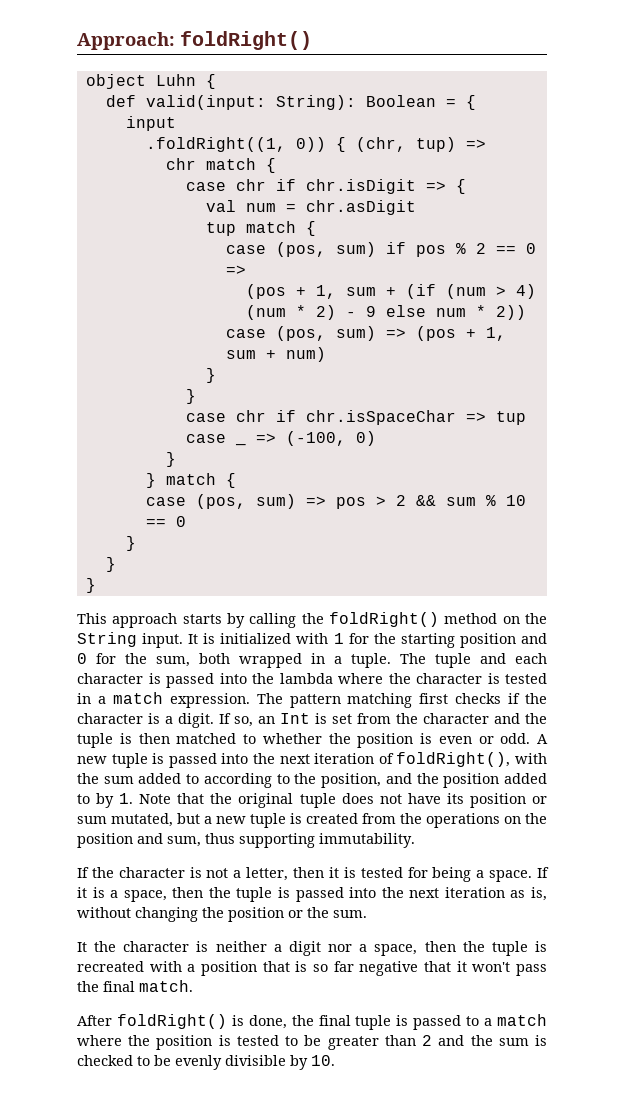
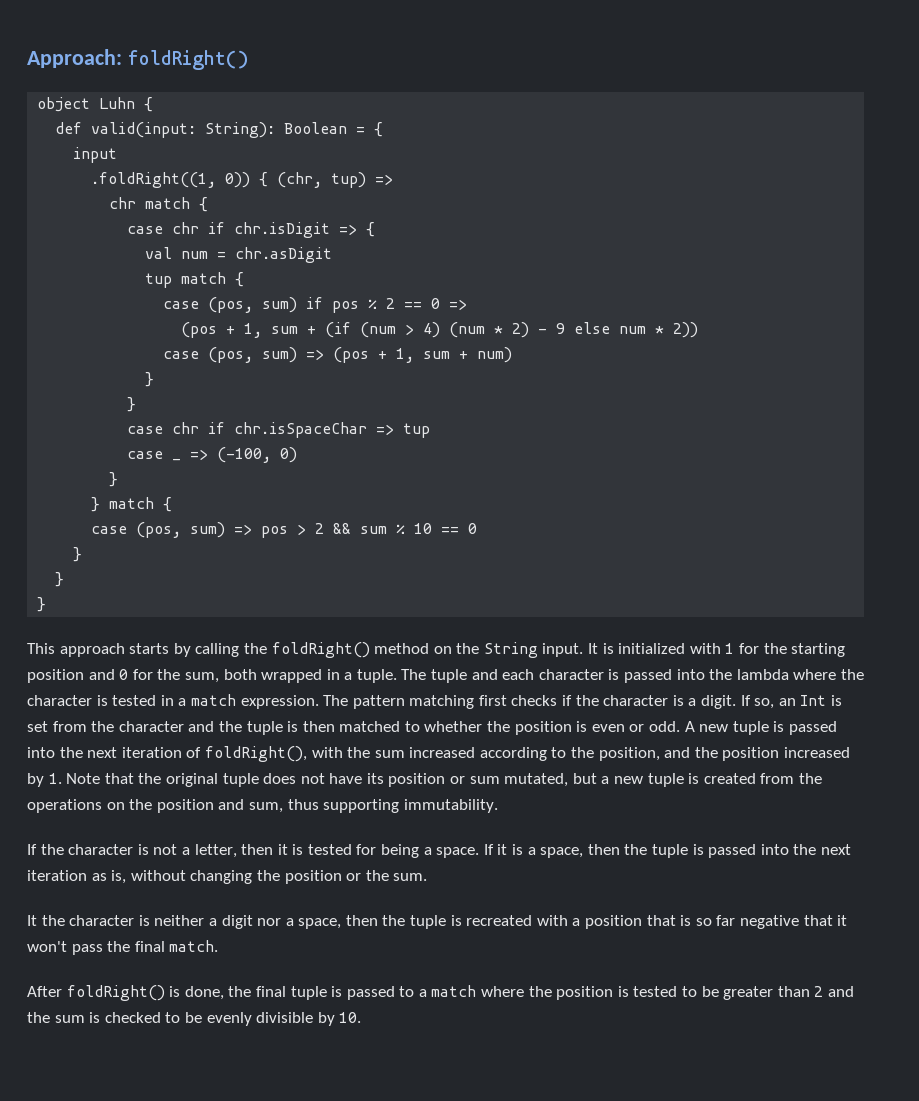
- A new tuple is passed into the next iteration of foldRight(), with the sum added to according to the position, and the position added to by 1. Note that the original tuple does not have its position or sum mutated, but a new tuple is created from the operations on the position and sum, thus supporting immutability.
+ A new tuple is passed into the next iteration of foldRight(), with the sum increased according to the position, and the position increased by 1. Note that the original tuple does not have its position or sum mutated, but a new tuple is created from the operations on the position and sum, thus supporting immutability.

